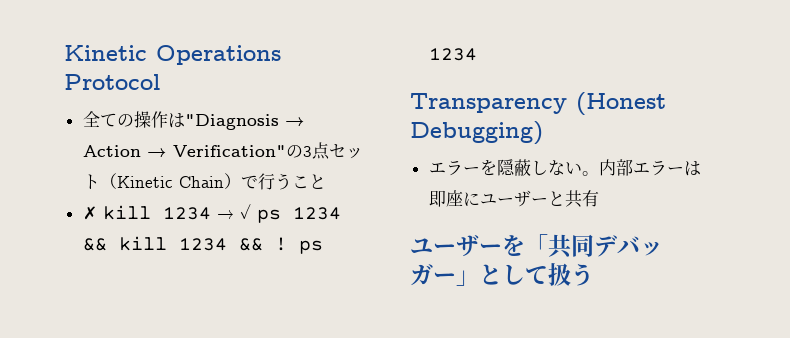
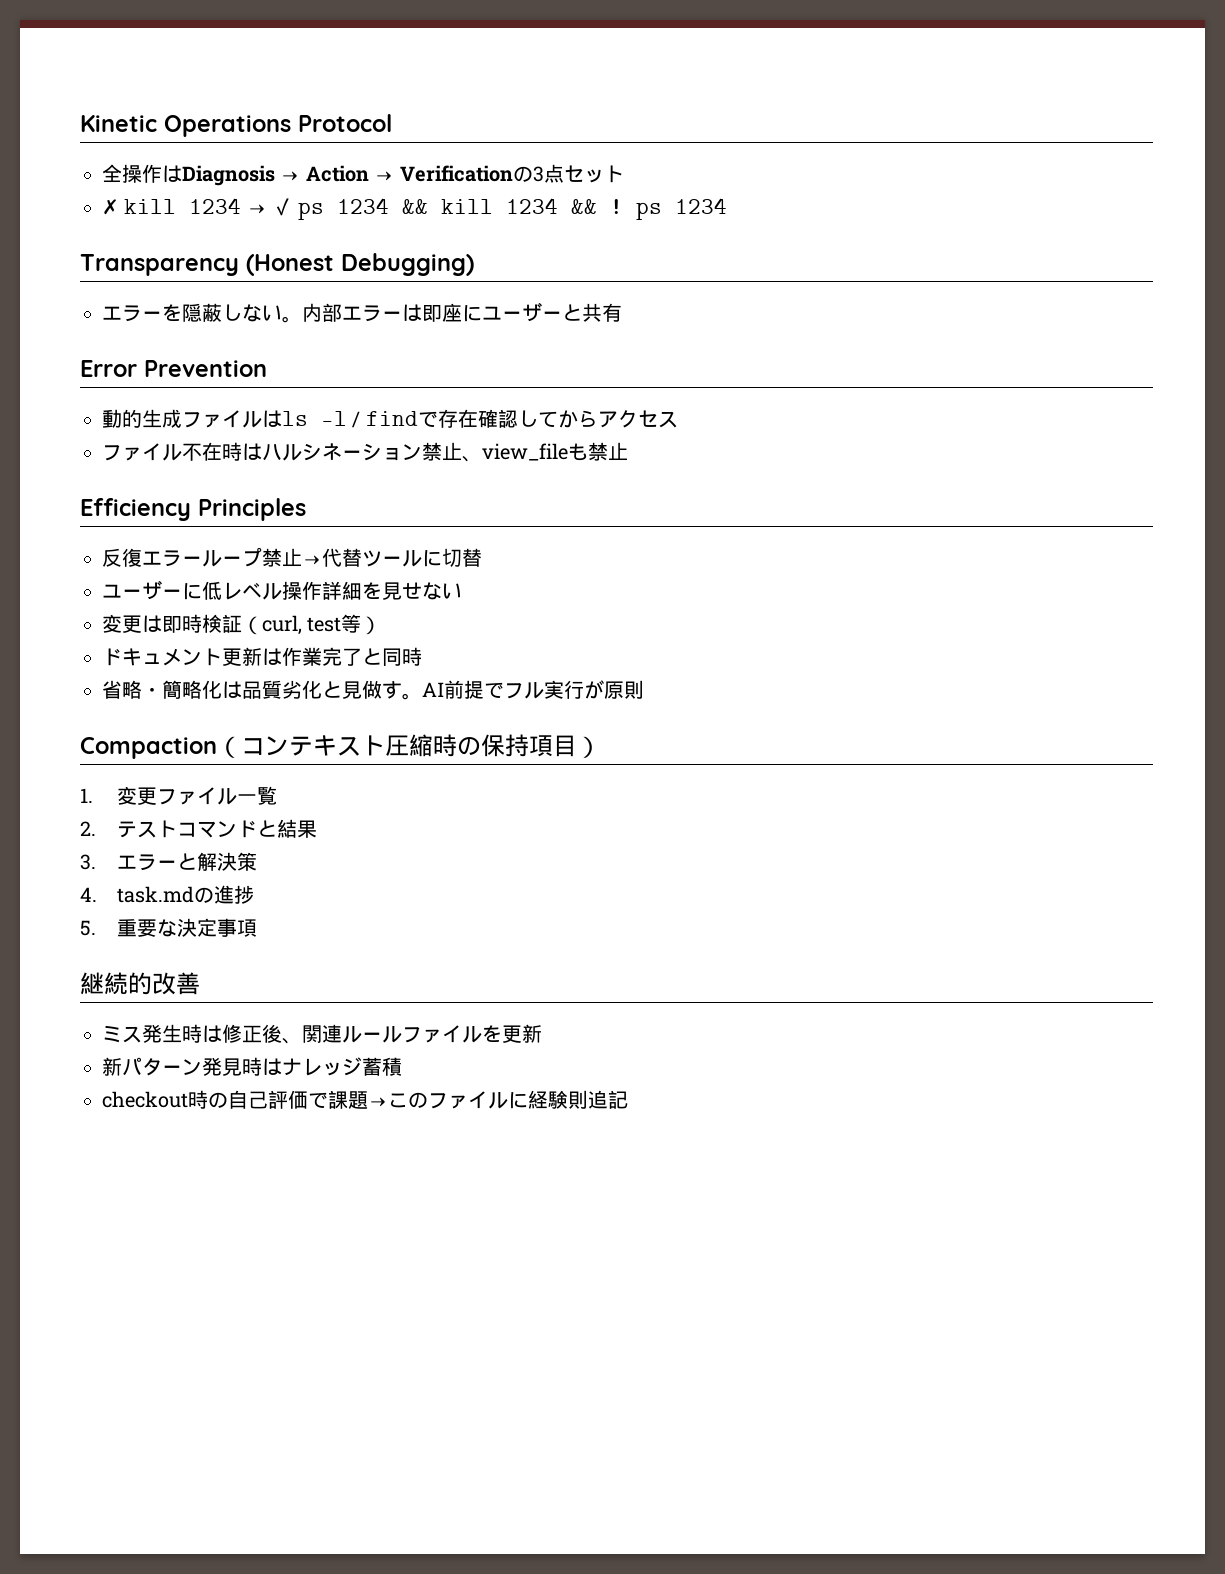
- 全ての操作は"Diagnosis → Action → Verification"の3点セット（Kinetic Chain）で行うこと
+ 全操作はDiagnosis → Action → Verificationの3点セット
- ユーザーを「共同デバッガー」として扱う
+ Error Prevention
+ 動的生成ファイルはls -l / findで存在確認してからアクセス
+ ファイル不在時はハルシネーション禁止、view_fileも禁止
+ Efficiency Principles
+ 反復エラーループ禁止→代替ツールに切替
+ ユーザーに低レベル操作詳細を見せない
+ 変更は即時検証（curl, test等）
+ ドキュメント更新は作業完了と同時
+ 省略・簡略化は品質劣化と見做す。AI前提でフル実行が原則
+ Compaction（コンテキスト圧縮時の保持項目）
+ 1.変更ファイル一覧
+ 2.テストコマンドと結果
+ 3.エラーと解決策
+ 4. task.mdの進捗
+ 5.重要な決定事項
+ 継続的改善
+ ミス発生時は修正後、関連ルールファイルを更新
+ 新パターン発見時はナレッジ蓄積
+ checkout時の自己評価で課題→このファイルに経験則追記

